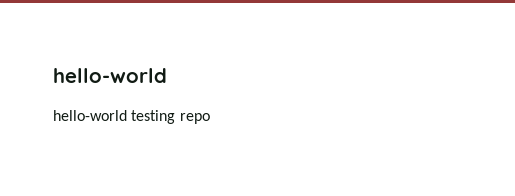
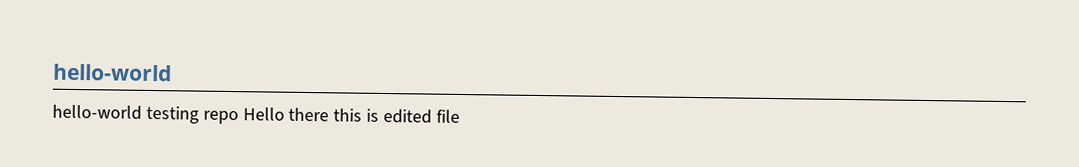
- hello-world testing repo
+ hello-world testing repo Hello there this is edited file

